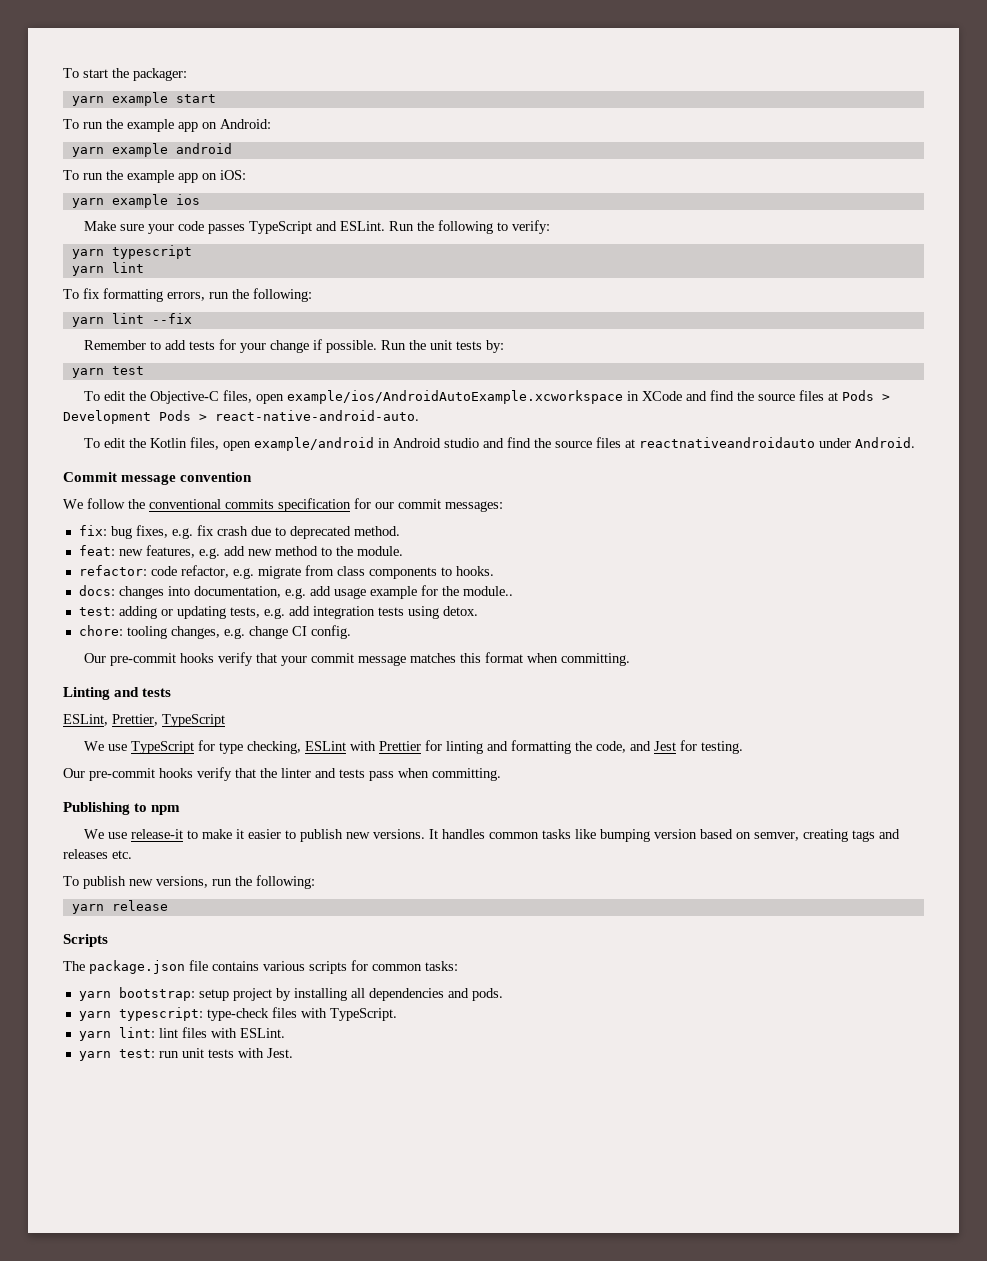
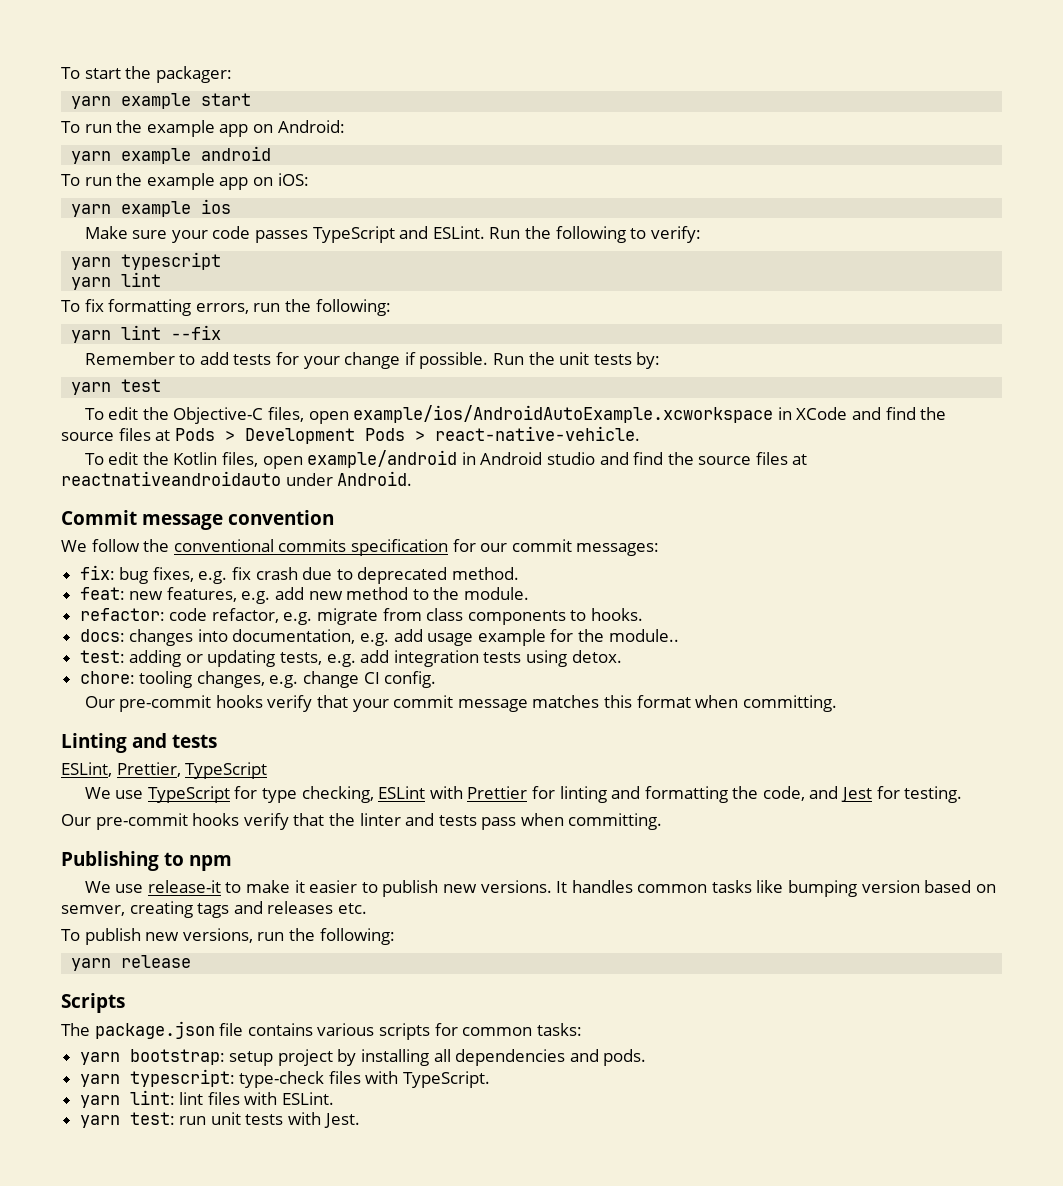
- To edit the Objective-C files, open example/ios/AndroidAutoExample.xcworkspace in XCode and find the source files at Pods > Development Pods > react-native-android-auto.
+ To edit the Objective-C files, open example/ios/AndroidAutoExample.xcworkspace in XCode and find the source files at Pods > Development Pods > react-native-vehicle.

